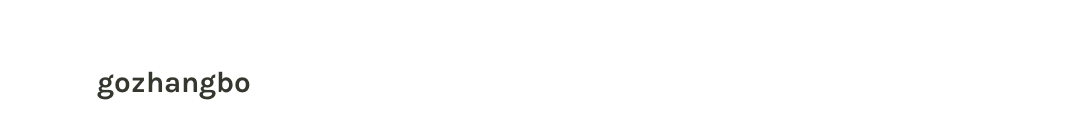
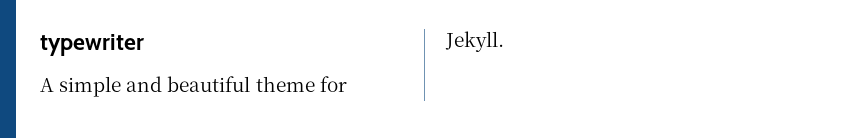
- gozhangbo
+ typewriter
+ A simple and beautiful theme for Jekyll.

